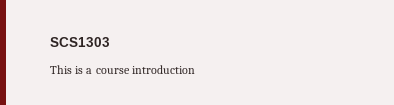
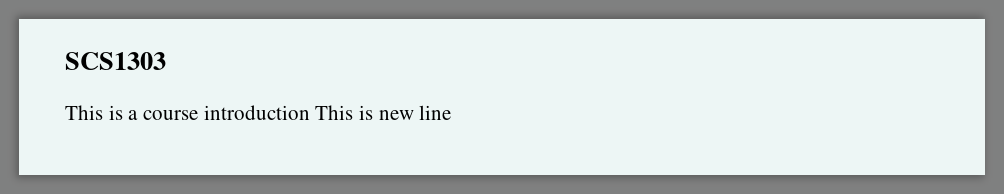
- This is a course introduction
+ This is a course introduction This is new line

